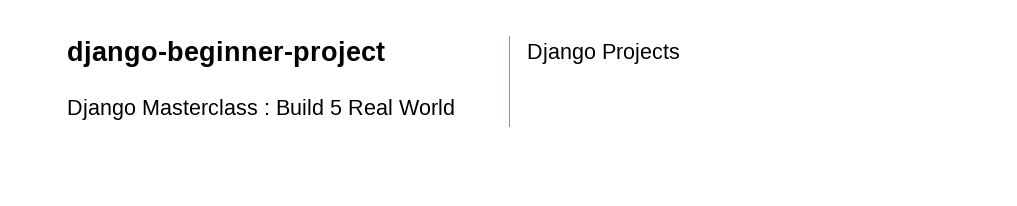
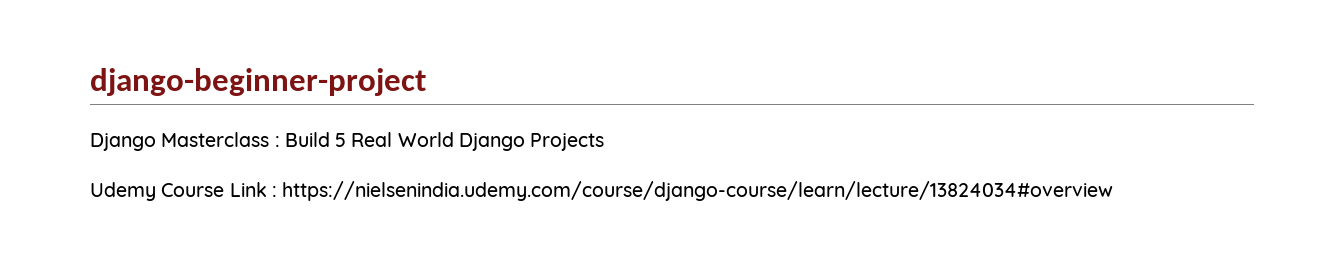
+ Udemy Course Link : https://nielsenindia.udemy.com/course/django-course/learn/lecture/13824034#overview

